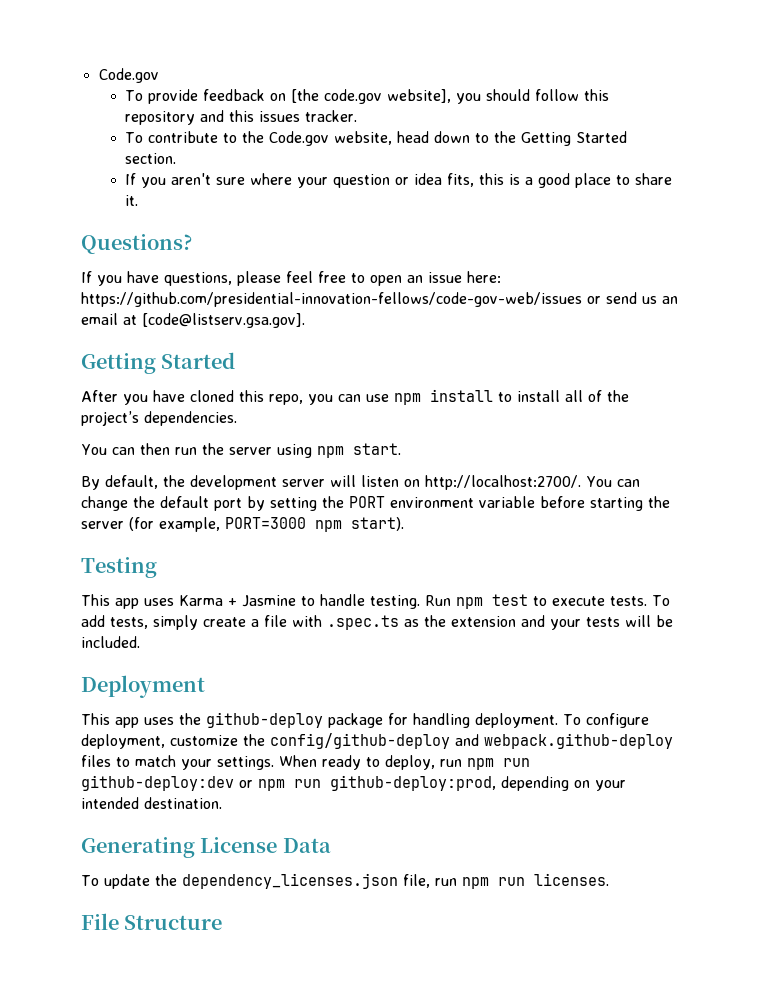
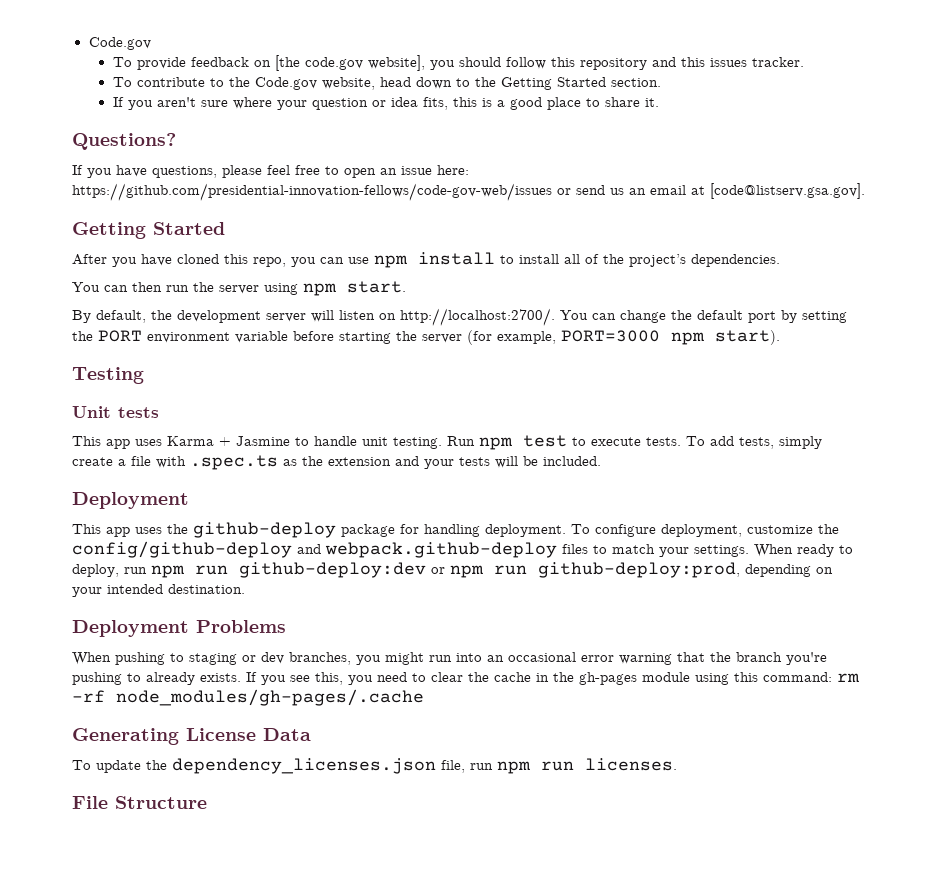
+ Unit tests
- This app uses Karma + Jasmine to handle testing.
+ This app uses Karma + Jasmine to handle unit testing.
+ Deployment Problems
+ When pushing to staging or dev branches, you might run into an occasional error warning that the branch you're pushing to already exists. If you see this, you need to clear the cache in the gh-pages module using this command: rm -rf node_modules/gh-pages/.cache

